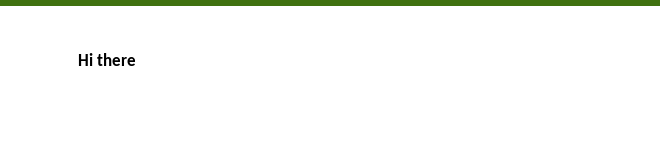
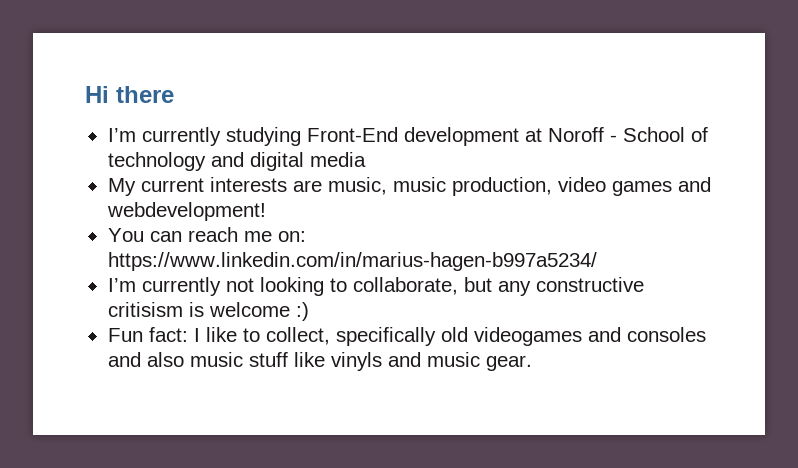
+ I’m currently studying Front-End development at Noroff - School of technology and digital media
+ My current interests are music, music production, video games and webdevelopment!
+ You can reach me on: https://www.linkedin.com/in/marius-hagen-b997a5234/
+ I’m currently not looking to collaborate, but any constructive critisism is welcome :)
+ Fun fact: I like to collect, specifically old videogames and consoles and also music stuff like vinyls and music gear.

